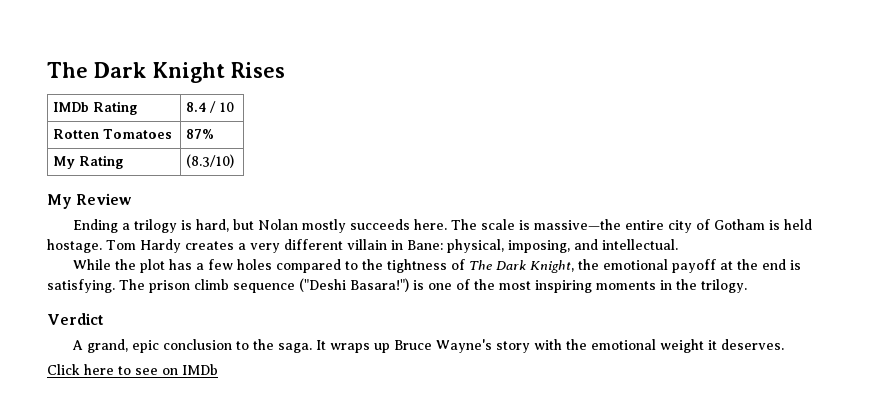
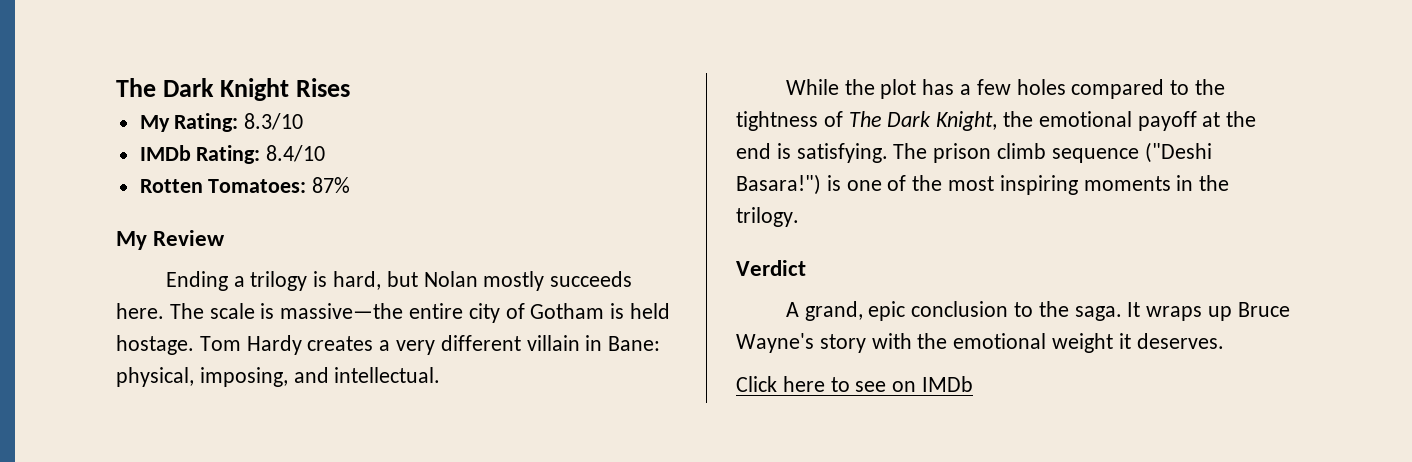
- IMDb Rating | 8.4 / 10
- Rotten Tomatoes | 87%
- My Rating | (8.3/10)
+ My Rating: 8.3/10
+ IMDb Rating: 8.4/10
+ Rotten Tomatoes: 87%

